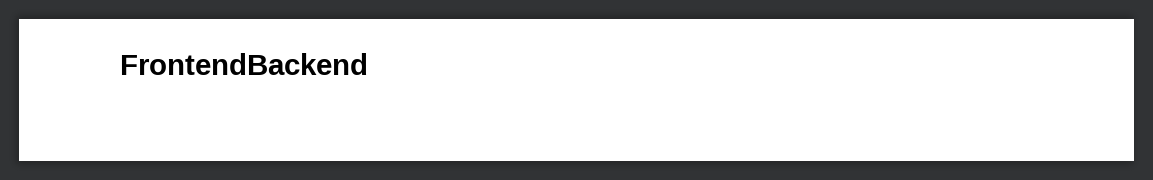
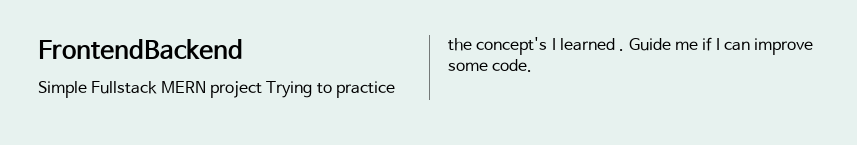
+ Simple Fullstack MERN project Trying to practice the concept's I learned . Guide me if I can improve some code.

